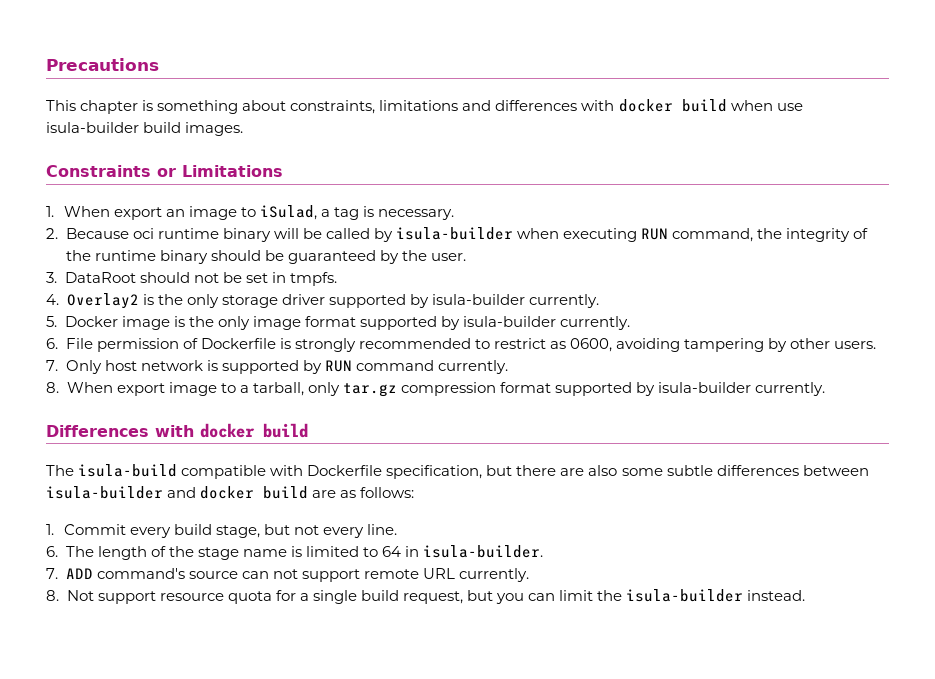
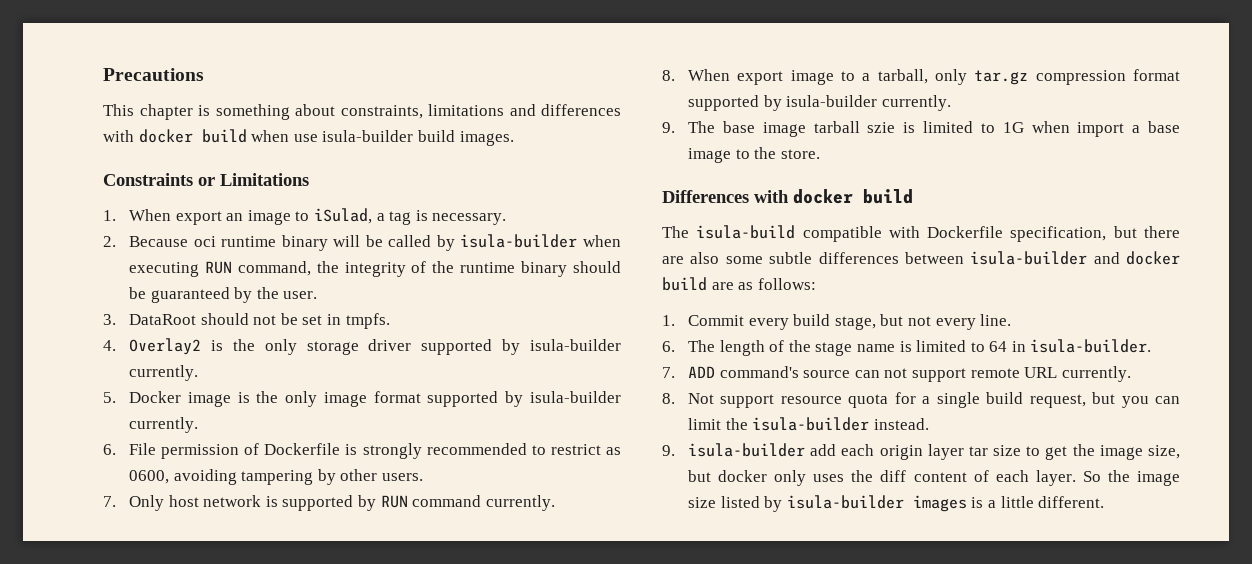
+ 9. The base image tarball szie is limited to 1G when import a base image to the store.
+ 9. isula-builder add each origin layer tar size to get the image size, but docker only uses the diff content of each layer. So the image size listed by isula-builder images is a little different.

